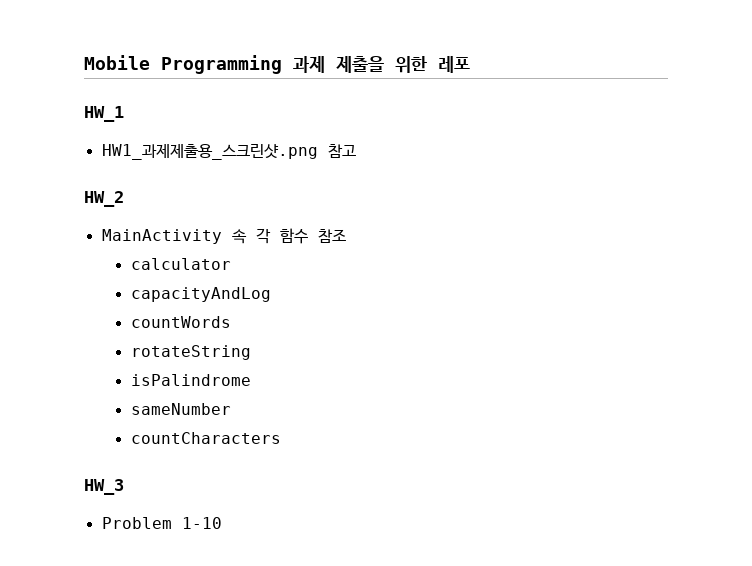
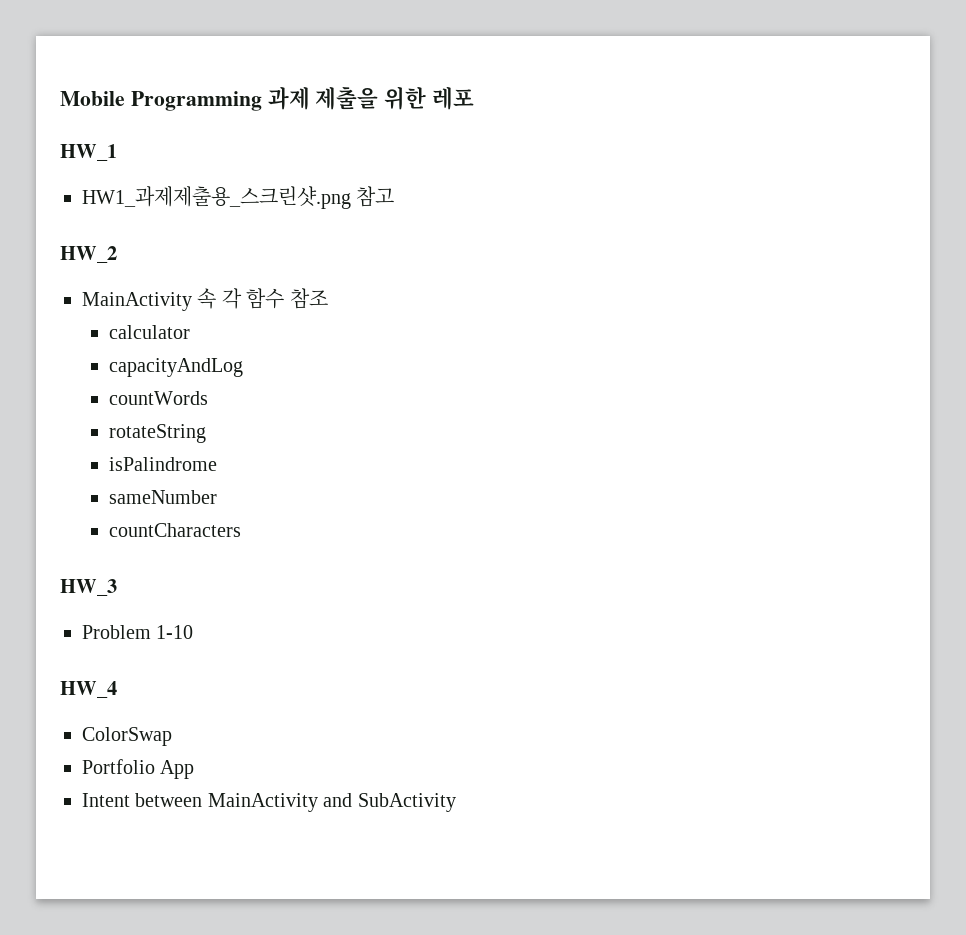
+ HW_4
+ ColorSwap
+ Portfolio App
+ Intent between MainActivity and SubActivity

